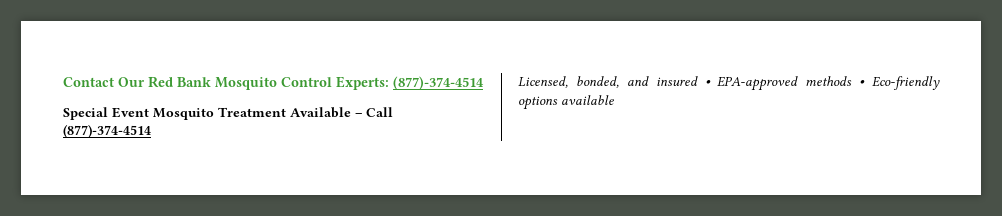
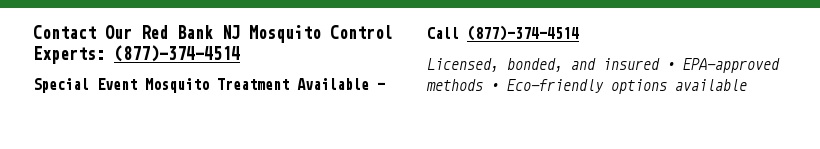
- Contact Our Red Bank Mosquito Control Experts: (877)-374-4514
+ Contact Our Red Bank NJ Mosquito Control Experts: (877)-374-4514

